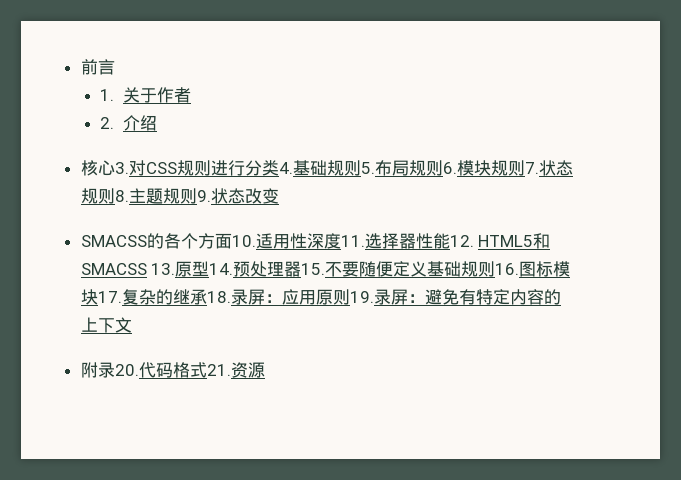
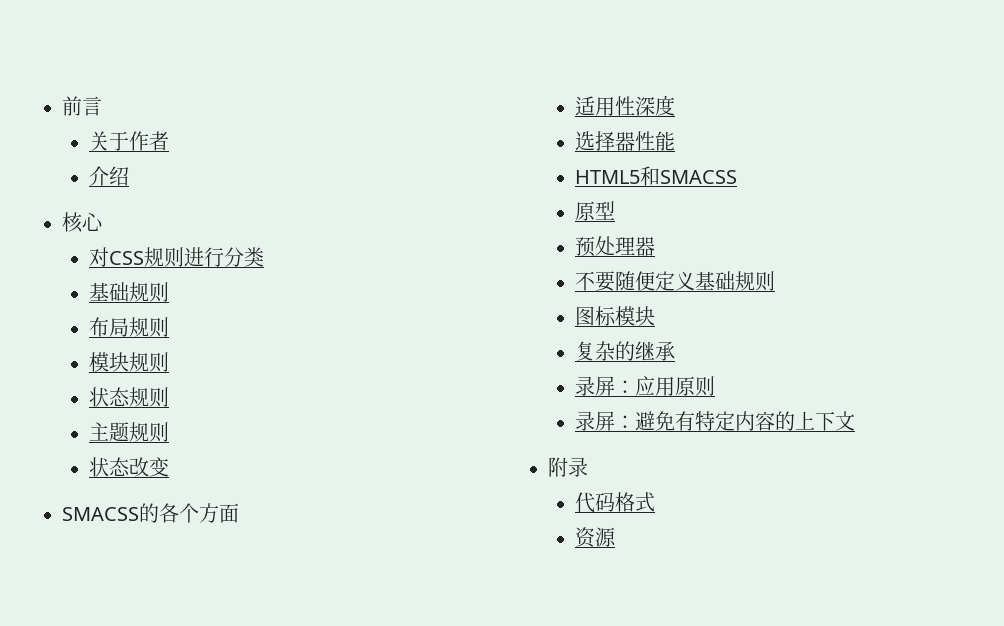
- 1.关于作者
+ 关于作者
- 2.介绍
+ 介绍
- 核心3.对CSS规则进行分类4.基础规则5.布局规则6.模块规则7.状态规则8.主题规则9.状态改变
+ 核心
+ 对CSS规则进行分类
+ 基础规则
+ 布局规则
+ 模块规则
+ 状态规则
+ 主题规则
+ 状态改变
- SMACSS的各个方面10.适用性深度11.选择器性能12. HTML5和SMACSS 13.原型14.预处理器15.不要随便定义基础规则16.图标模块17.复杂的继承18.录屏：应用原则19.录屏：避免有特定内容的上下文
+ SMACSS的各个方面
+ 适用性深度
+ 选择器性能
+ HTML5和SMACSS
+ 原型
+ 预处理器
+ 不要随便定义基础规则
+ 图标模块
+ 复杂的继承
+ 录屏：应用原则
+ 录屏：避免有特定内容的上下文
- 附录20.代码格式21.资源
+ 附录
+ 代码格式
+ 资源

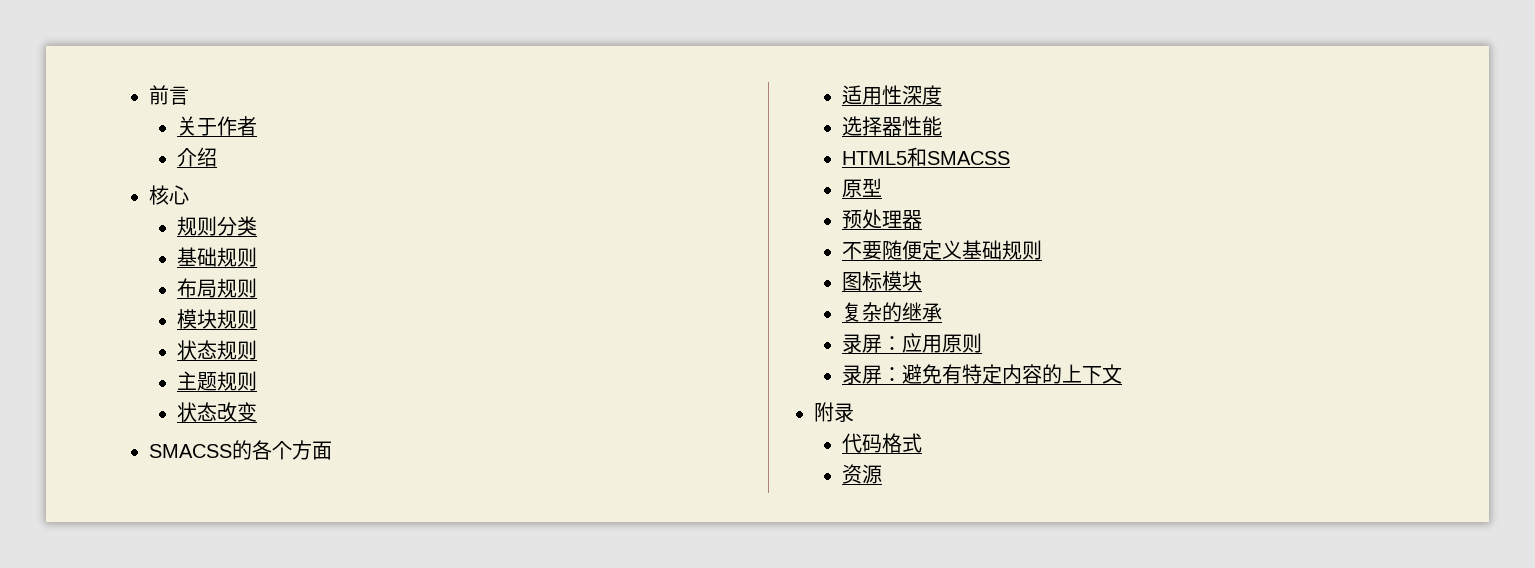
- 对CSS规则进行分类
+ 规则分类

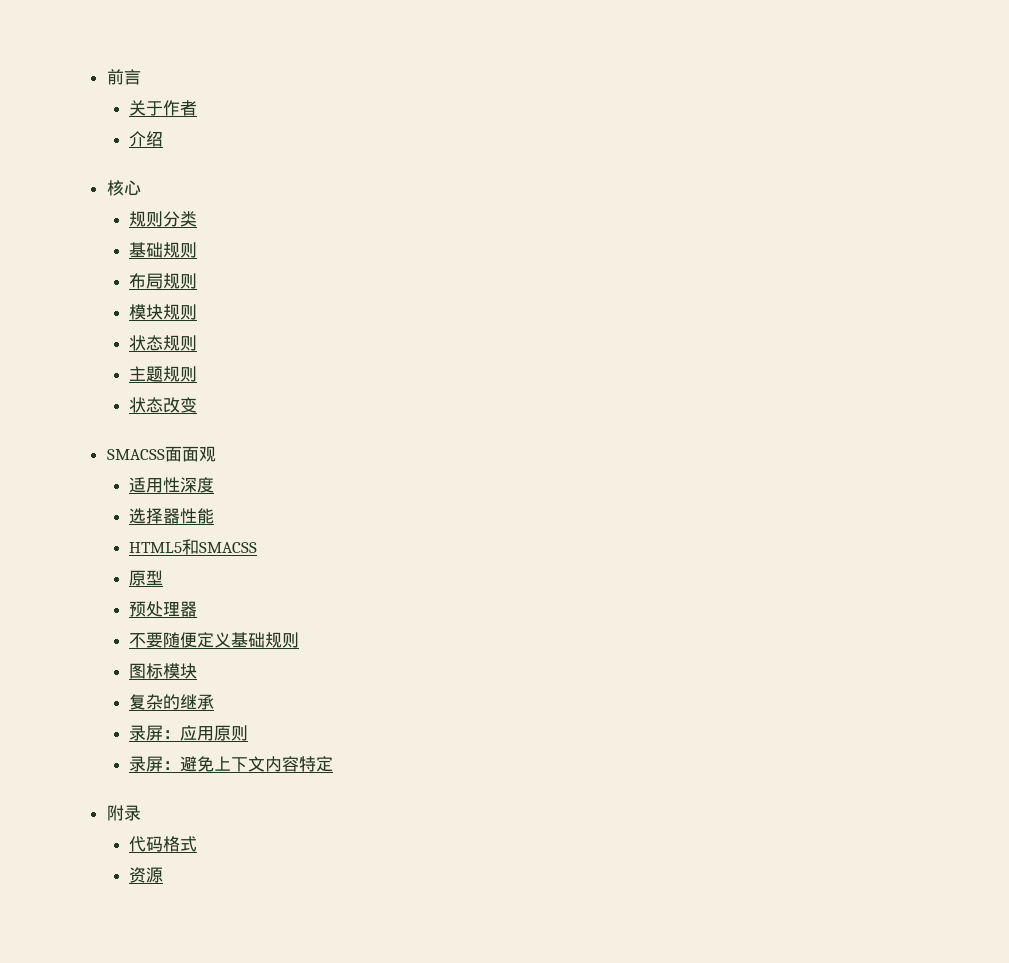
- SMACSS的各个方面
+ SMACSS面面观
- 录屏：避免有特定内容的上下文
+ 录屏：避免上下文内容特定

